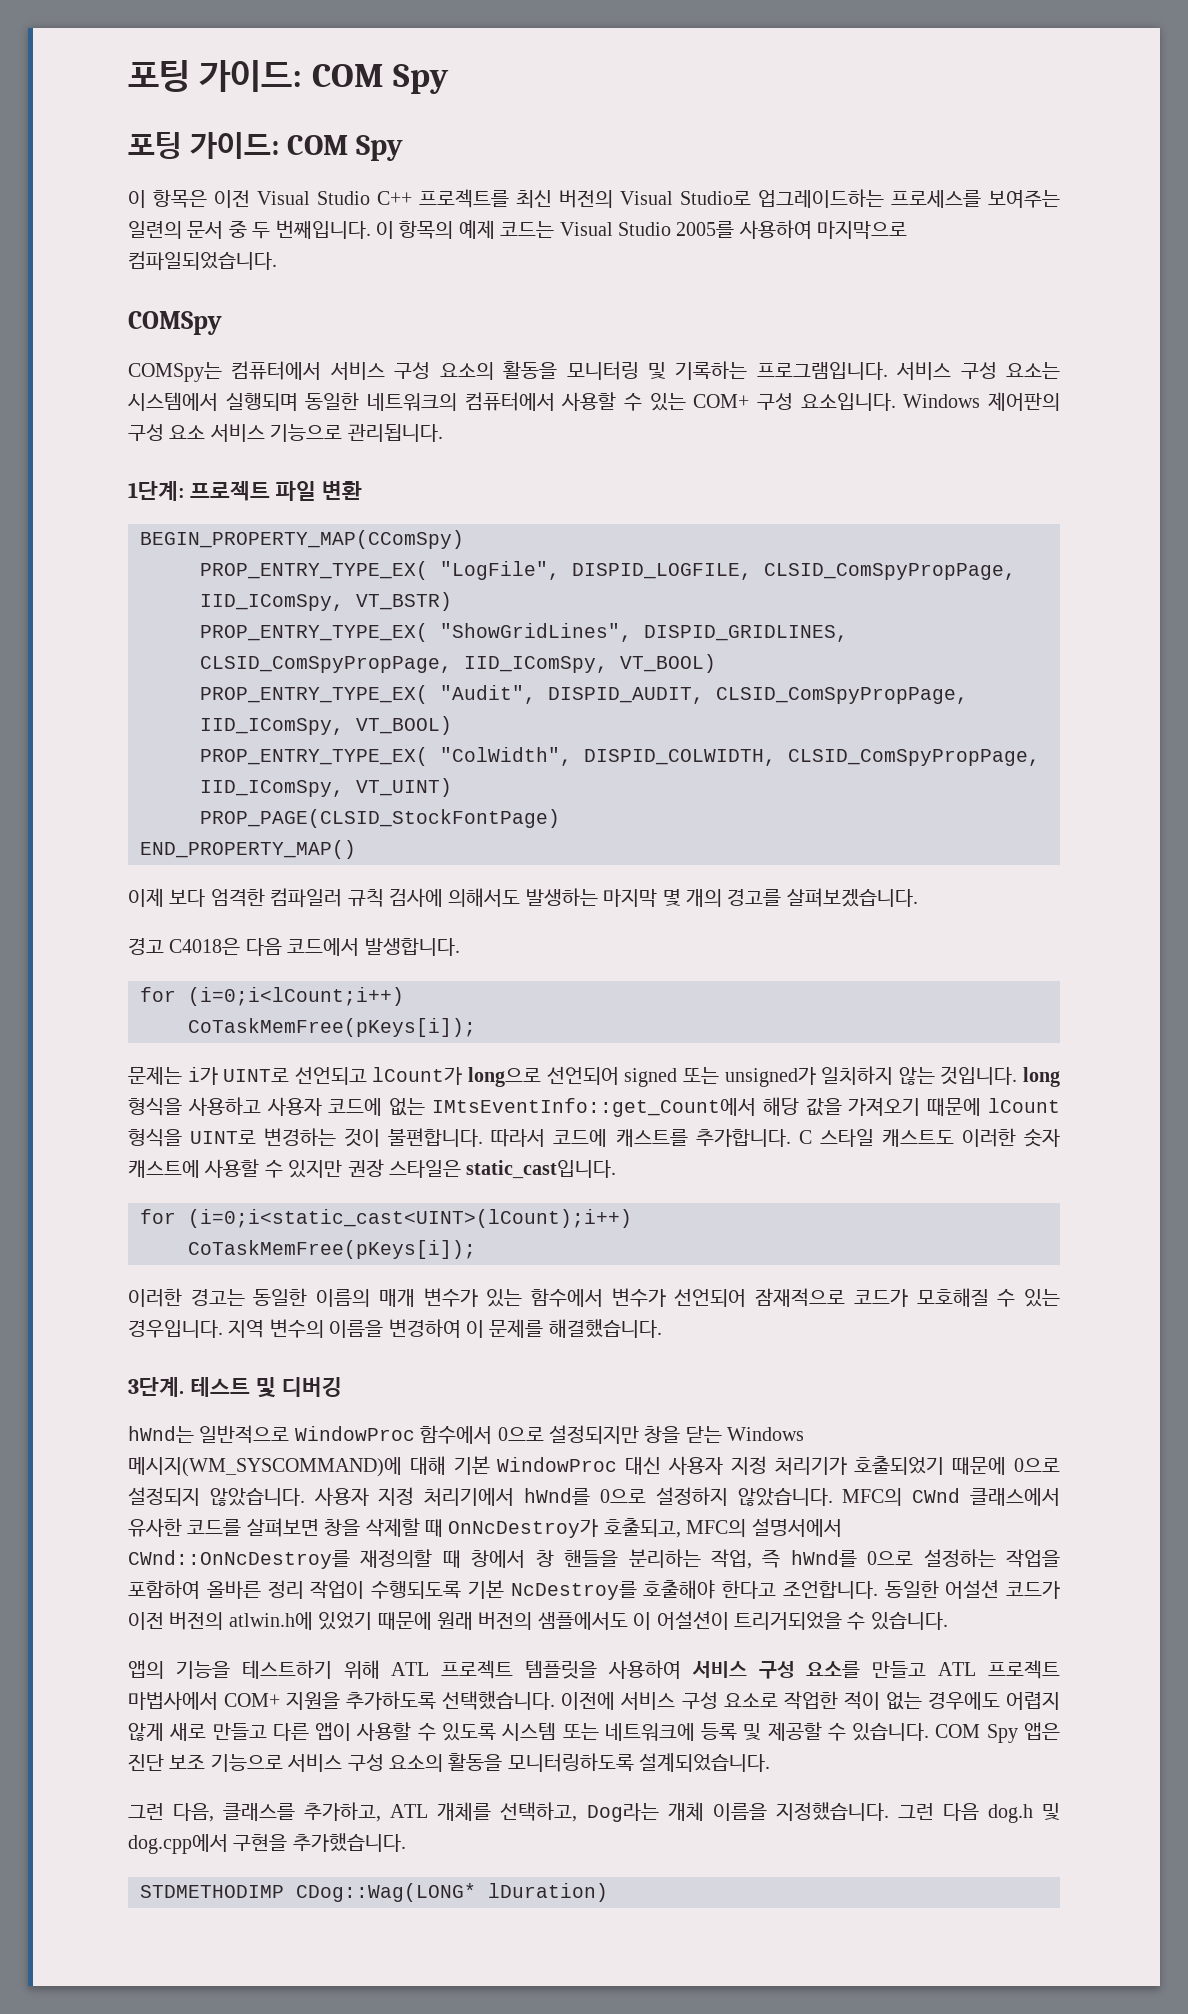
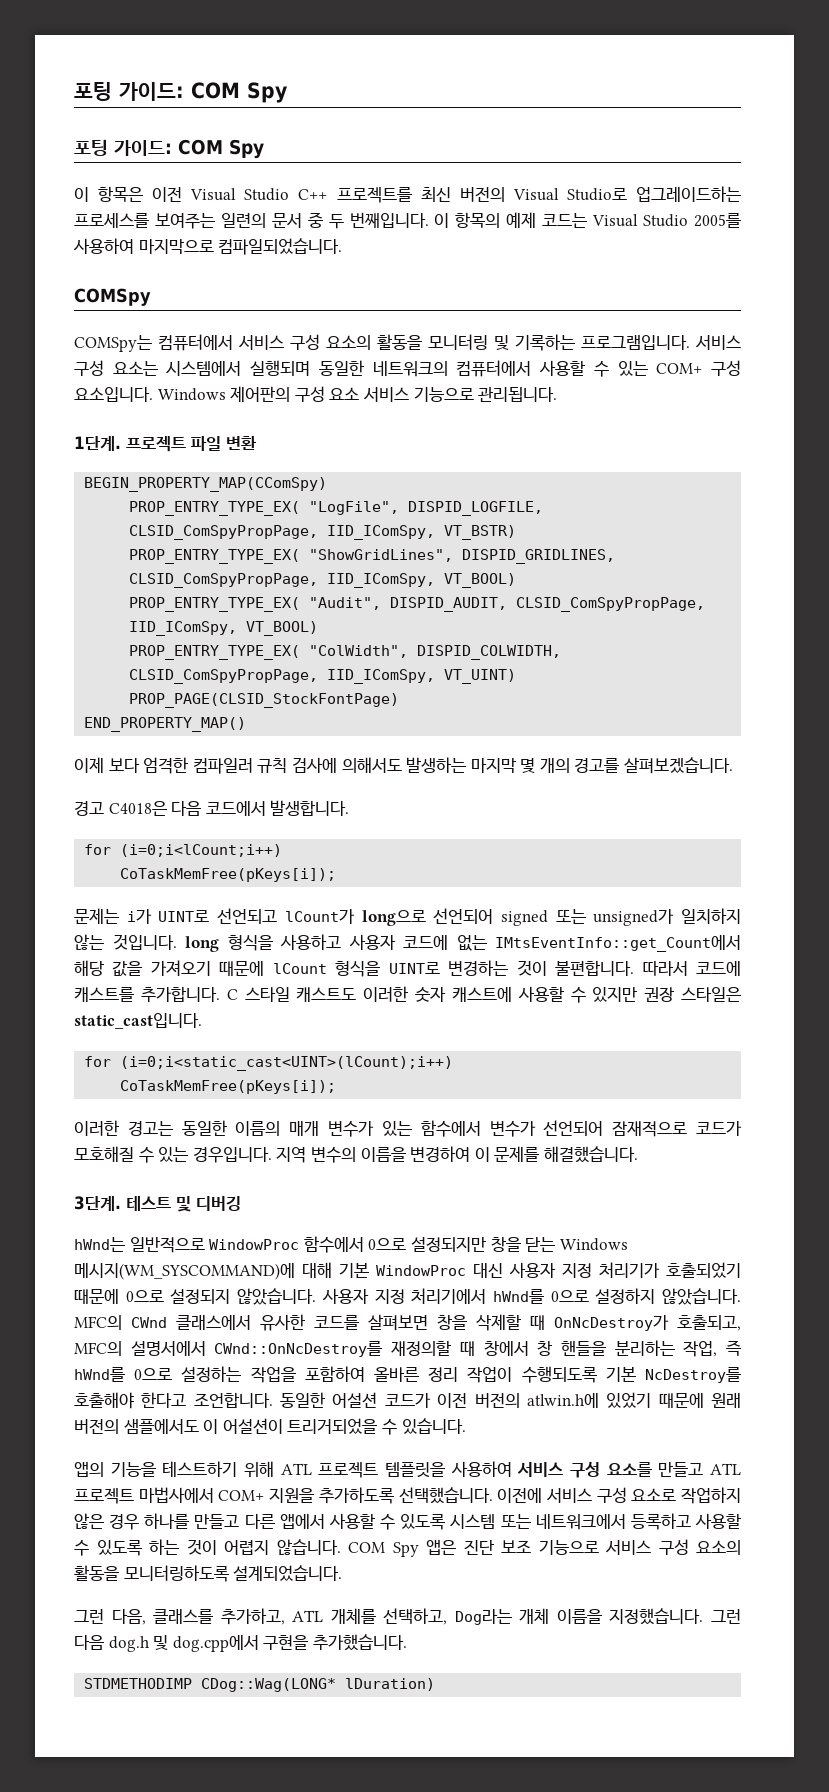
- 1단계: 프로젝트 파일 변환
+ 1단계. 프로젝트 파일 변환
- 이전에 서비스 구성 요소로 작업한 적이 없는 경우에도 어렵지 않게 새로 만들고 다른 앱이 사용할 수 있도록 시스템 또는 네트워크에 등록 및 제공할 수 있습니다.
+ 이전에 서비스 구성 요소로 작업하지 않은 경우 하나를 만들고 다른 앱에서 사용할 수 있도록 시스템 또는 네트워크에서 등록하고 사용할 수 있도록 하는 것이 어렵지 않습니다.

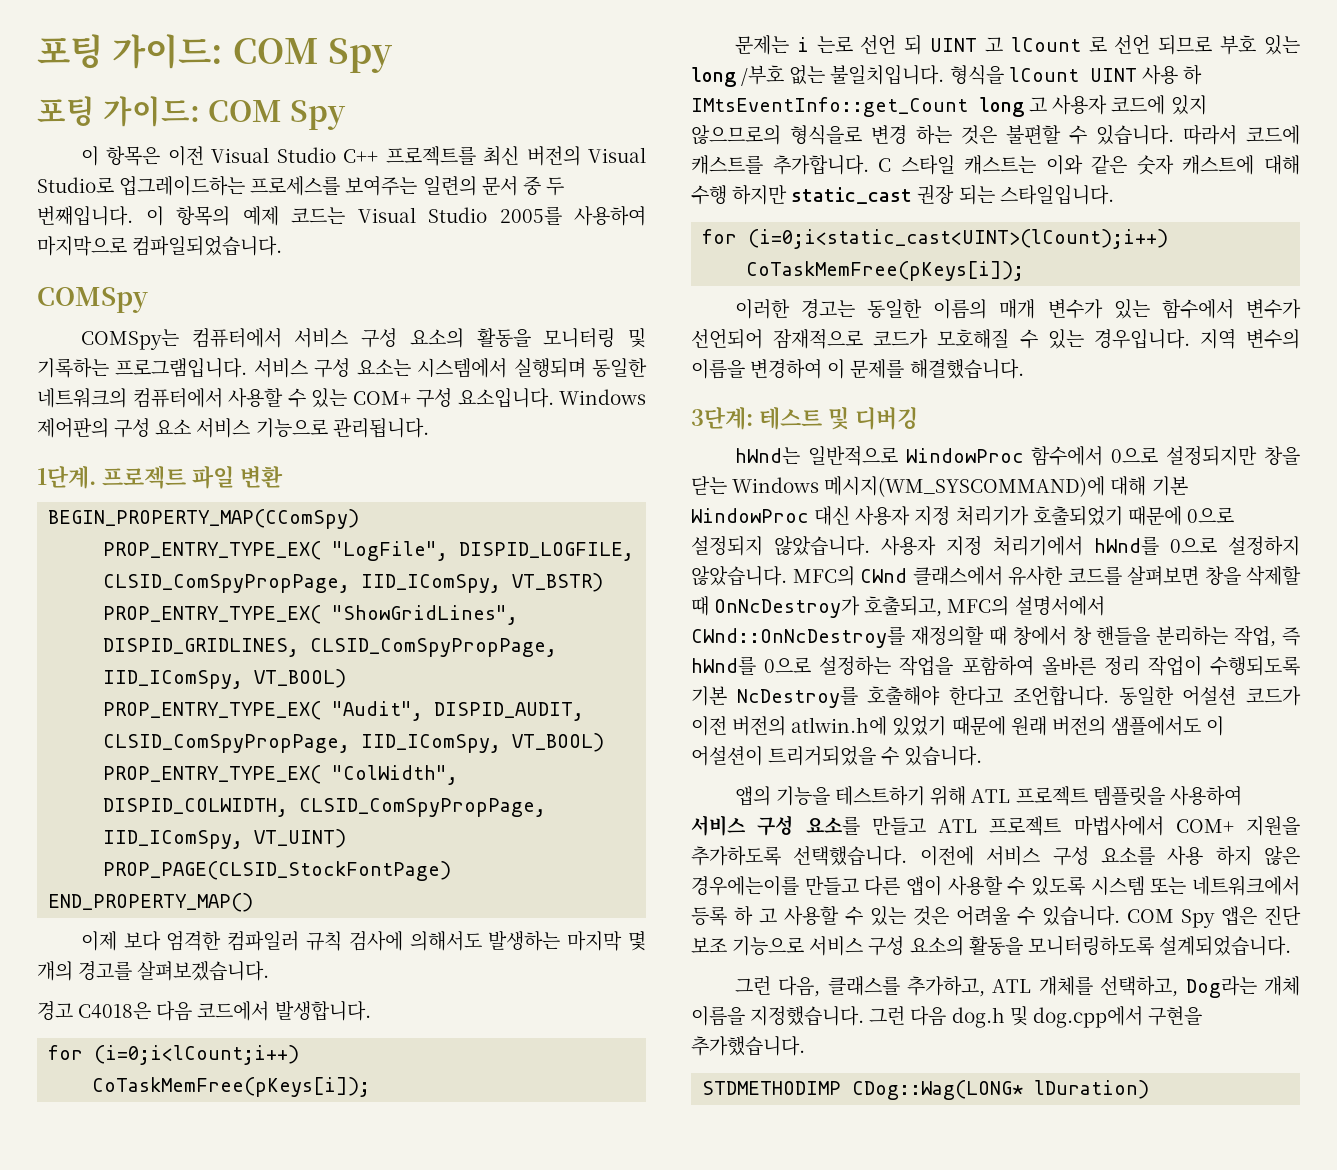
- 문제는 i가 UINT로 선언되고 lCount가 long으로 선언되어 signed 또는 unsigned가 일치하지 않는 것입니다. long 형식을 사용하고 사용자 코드에 없는 IMtsEventInfo::get_Count에서 해당 값을 가져오기 때문에 lCount 형식을 UINT로 변경하는 것이 불편합니다.
+ 문제는 i 는로 선언 되 UINT 고 lCount 로 선언 되므로 부호 있는 long /부호 없는 불일치입니다. 형식을 lCount UINT 사용 하 IMtsEventInfo::get_Count long 고 사용자 코드에 있지 않으므로의 형식을로 변경 하는 것은 불편할 수 있습니다.
- C 스타일 캐스트도 이러한 숫자 캐스트에 사용할 수 있지만 권장 스타일은 static_cast입니다.
+ C 스타일 캐스트는 이와 같은 숫자 캐스트에 대해 수행 하지만 static_cast 권장 되는 스타일입니다.
- 3단계. 테스트 및 디버깅
+ 3단계: 테스트 및 디버깅
- 이전에 서비스 구성 요소로 작업하지 않은 경우 하나를 만들고 다른 앱에서 사용할 수 있도록 시스템 또는 네트워크에서 등록하고 사용할 수 있도록 하는 것이 어렵지 않습니다.
+ 이전에 서비스 구성 요소를 사용 하지 않은 경우에는이를 만들고 다른 앱이 사용할 수 있도록 시스템 또는 네트워크에서 등록 하 고 사용할 수 있는 것은 어려울 수 있습니다.

